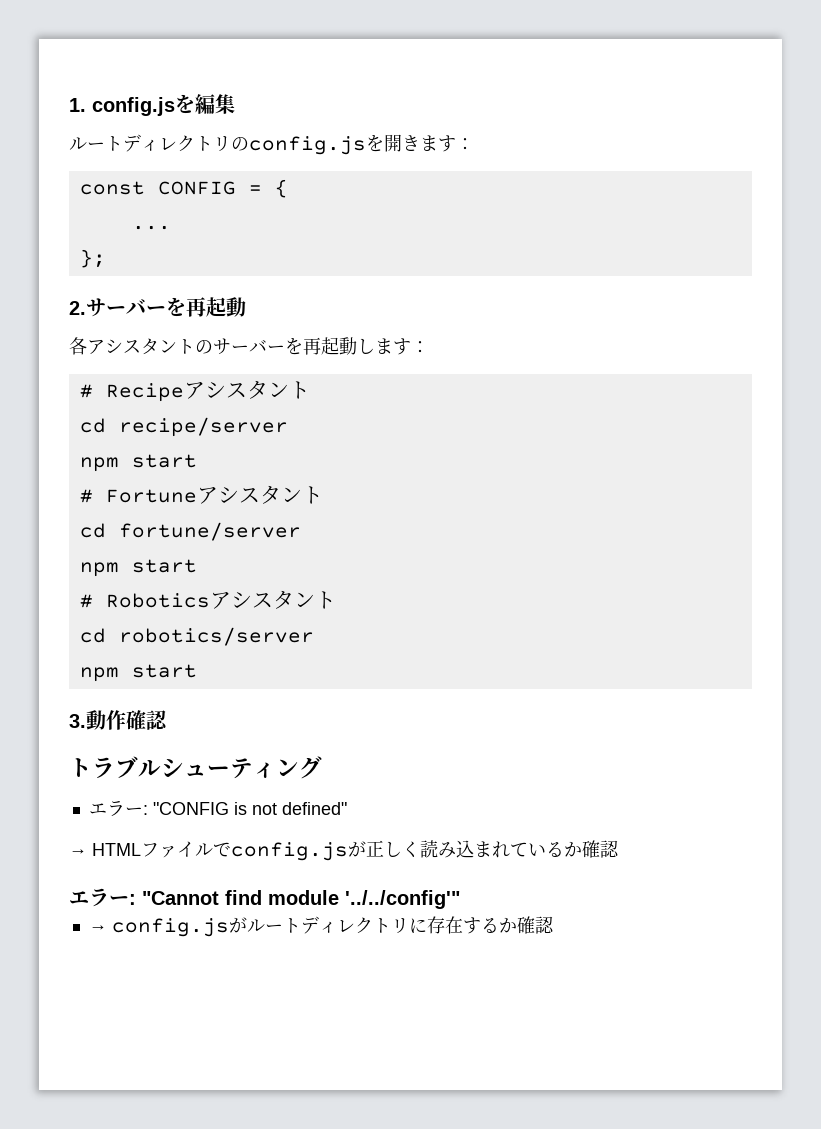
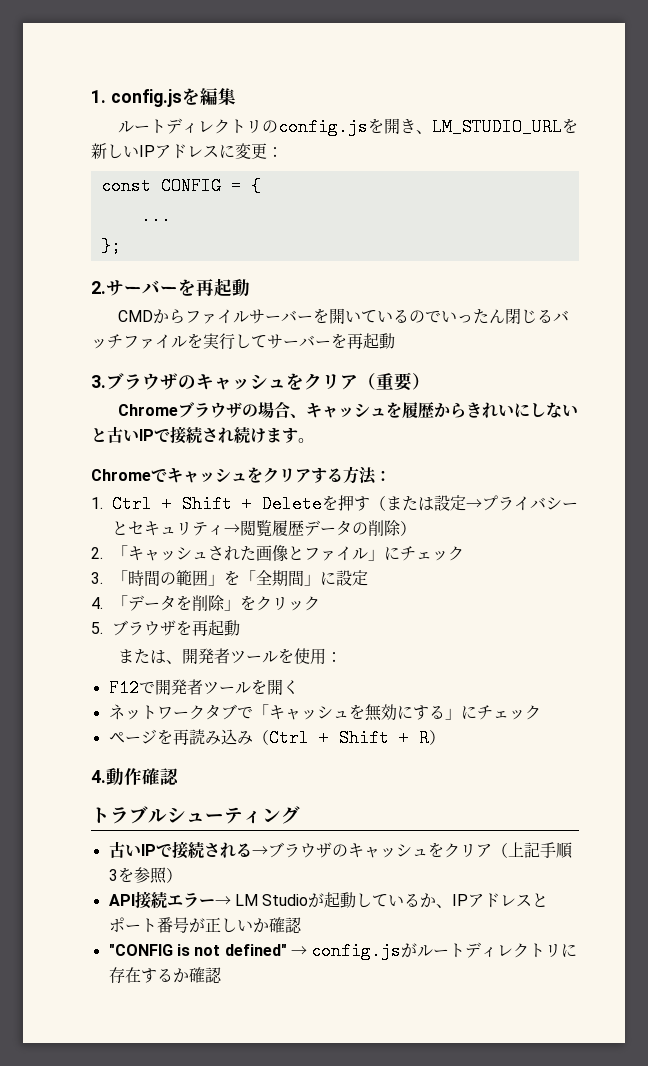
- ルートディレクトリのconfig.jsを開きます：
+ ルートディレクトリのconfig.jsを開き、LM_STUDIO_URLを新しいIPアドレスに変更：
- 各アシスタントのサーバーを再起動します：
- # Recipeアシスタント
- cd recipe/server
- npm start
- # Fortuneアシスタント
- cd fortune/server
- npm start
- # Roboticsアシスタント
- cd robotics/server
- npm start
- 3.動作確認
+ CMDからファイルサーバーを開いているのでいったん閉じるバッチファイルを実行してサーバーを再起動
+ 3.ブラウザのキャッシュをクリア（重要）
+ Chromeブラウザの場合、キャッシュを履歴からきれいにしないと古いIPで接続され続けます。
+ Chromeでキャッシュをクリアする方法：
+ 1. Ctrl + Shift + Deleteを押す（または設定→プライバシーとセキュリティ→閲覧履歴データの削除）
+ 2.「キャッシュされた画像とファイル」にチェック
+ 3.「時間の範囲」を「全期間」に設定
+ 4.「データを削除」をクリック
+ 5.ブラウザを再起動
+ または、開発者ツールを使用：
+ F12で開発者ツールを開く
+ ネットワークタブで「キャッシュを無効にする」にチェック
+ ページを再読み込み（Ctrl + Shift + R）
+ 4.動作確認
- エラー: "CONFIG is not defined"
- → HTMLファイルでconfig.jsが正しく読み込まれているか確認
- エラー: "Cannot find module '../../config'"
- → config.jsがルートディレクトリに存在するか確認
+ 古いIPで接続される→ブラウザのキャッシュをクリア（上記手順3を参照）
+ API接続エラー→ LM Studioが起動しているか、IPアドレスとポート番号が正しいか確認
+ "CONFIG is not defined" → config.jsがルートディレクトリに存在するか確認

